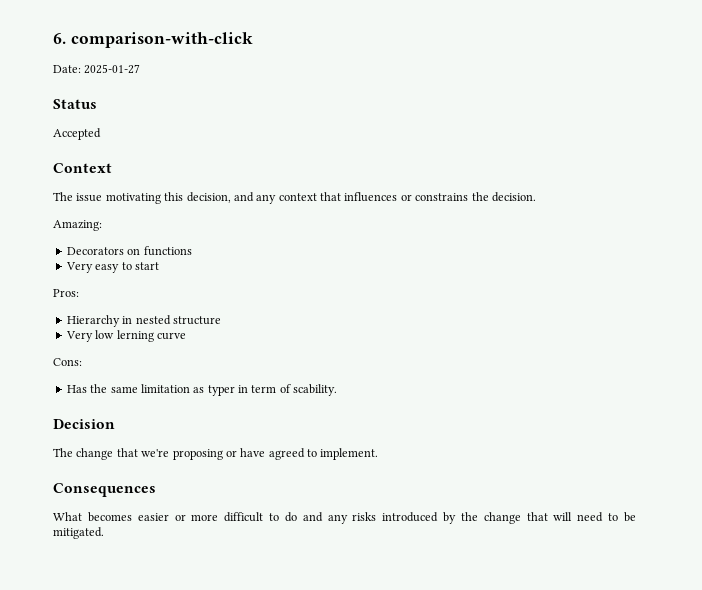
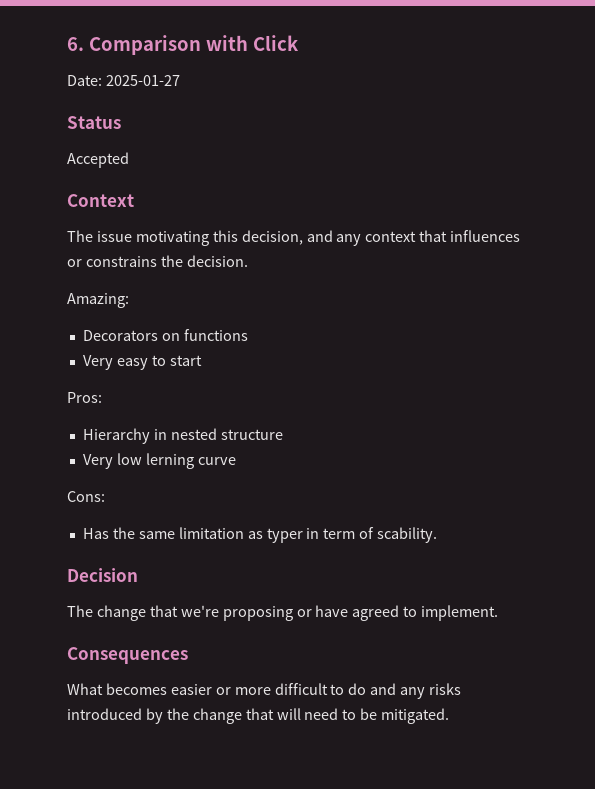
- 6. comparison-with-click
+ 6. Comparison with Click

